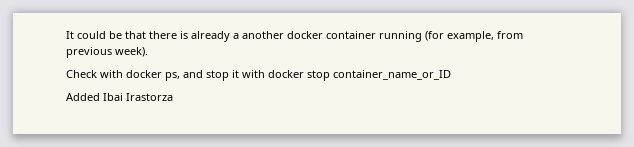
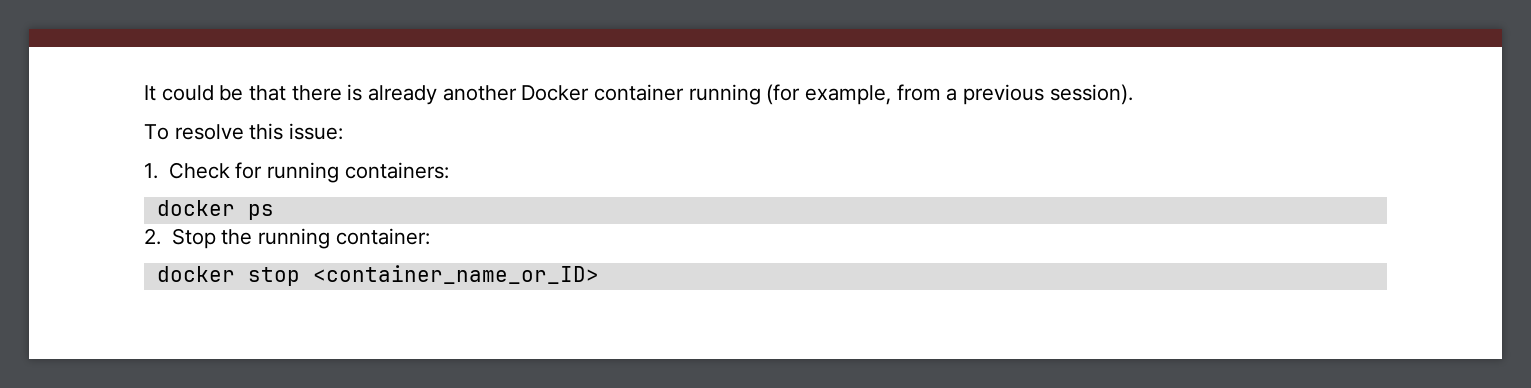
- It could be that there is already a another docker container running (for example, from previous week).
- Check with docker ps, and stop it with docker stop container_name_or_ID
- Added Ibai Irastorza
+ It could be that there is already another Docker container running (for example, from a previous session).
+ To resolve this issue:
+ 1. Check for running containers:
+ docker ps
+ 2. Stop the running container:
+ docker stop <container_name_or_ID>

